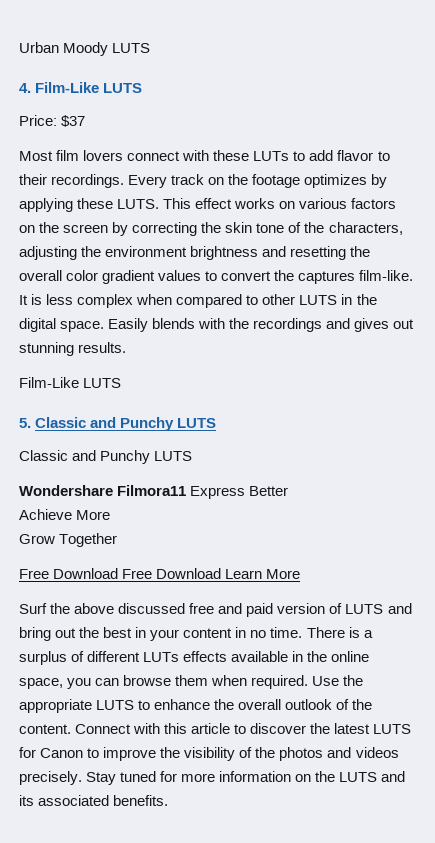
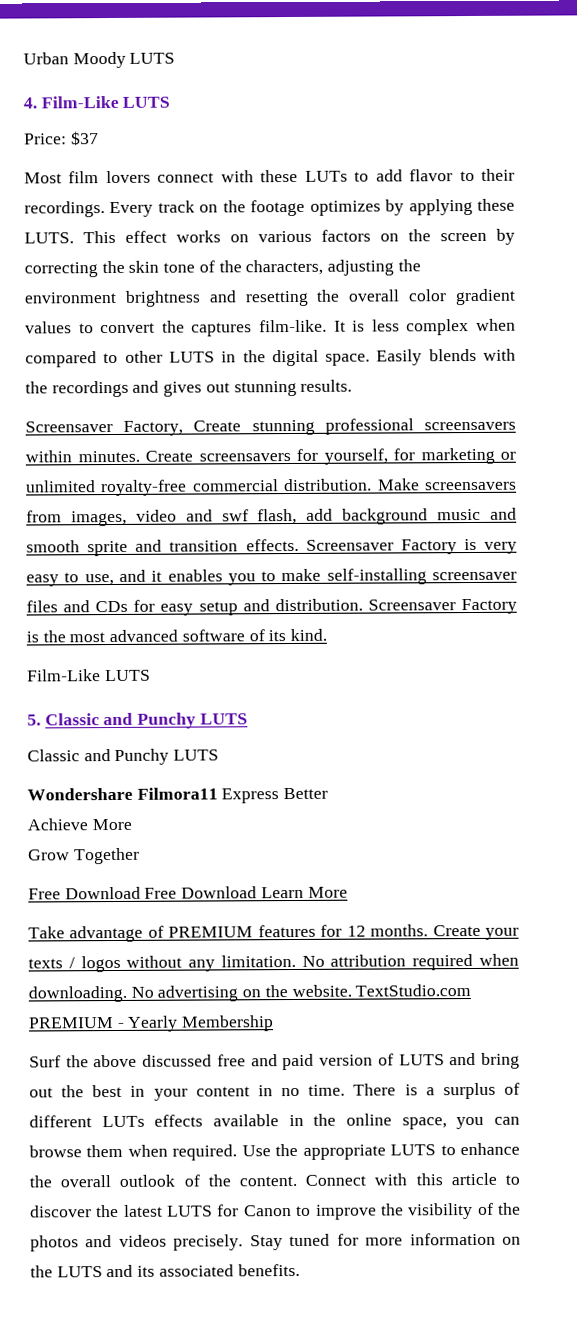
+ Screensaver Factory, Create stunning professional screensavers within minutes. Create screensavers for yourself, for marketing or unlimited royalty-free commercial distribution. Make screensavers from images, video and swf flash, add background music and smooth sprite and transition effects. Screensaver Factory is very easy to use, and it enables you to make self-installing screensaver files and CDs for easy setup and distribution. Screensaver Factory is the most advanced software of its kind.
+ Take advantage of PREMIUM features for 12 months. Create your texts / logos without any limitation. No attribution required when downloading. No advertising on the website. TextStudio.com PREMIUM - Yearly Membership

